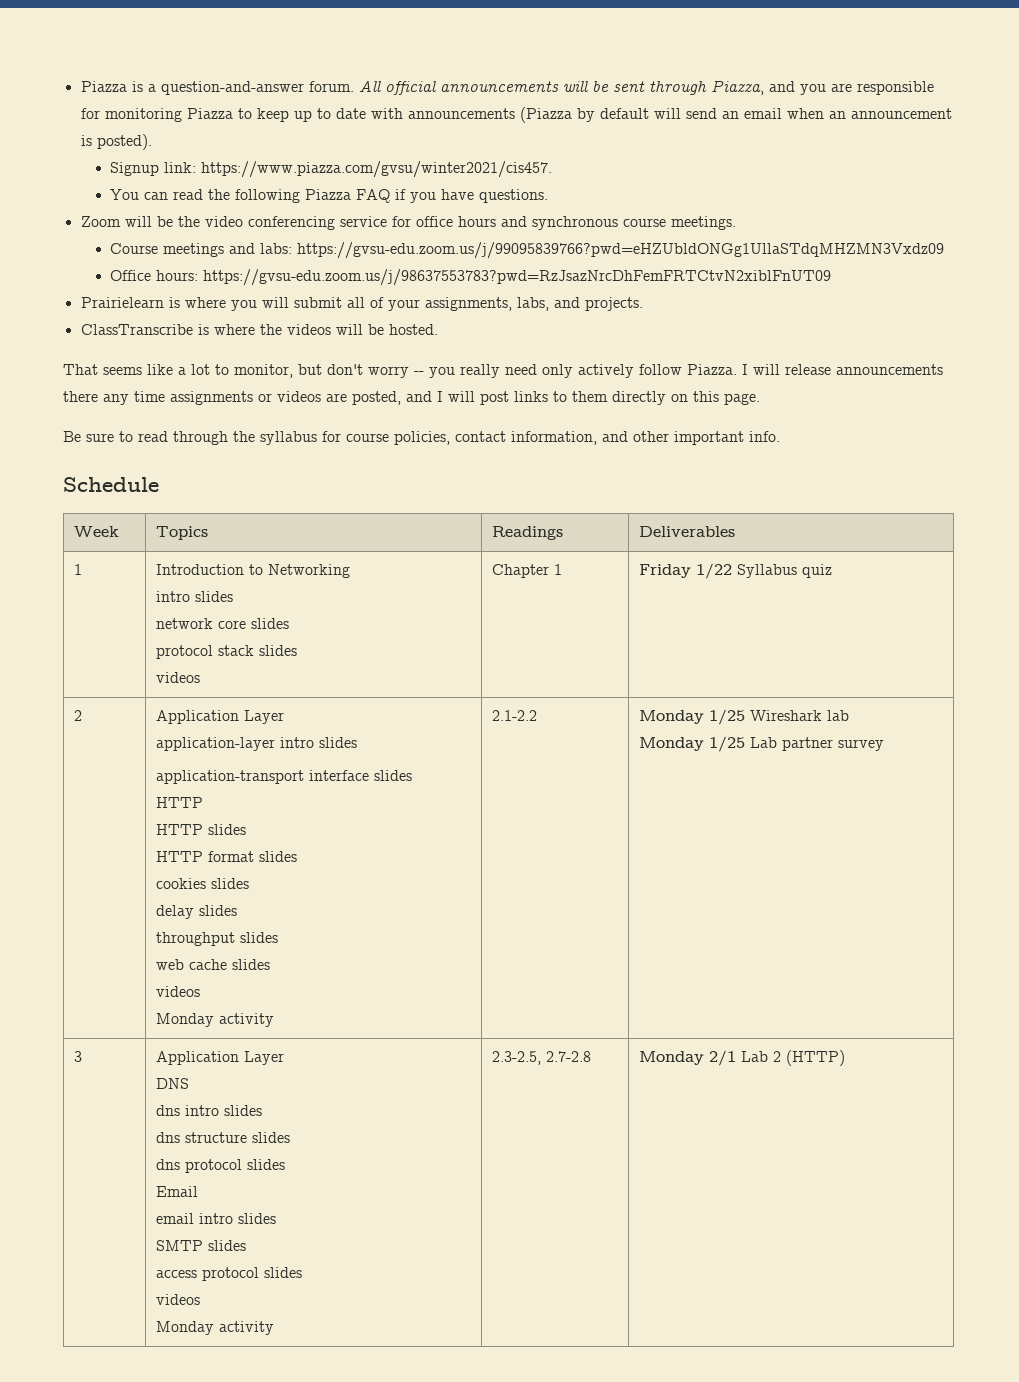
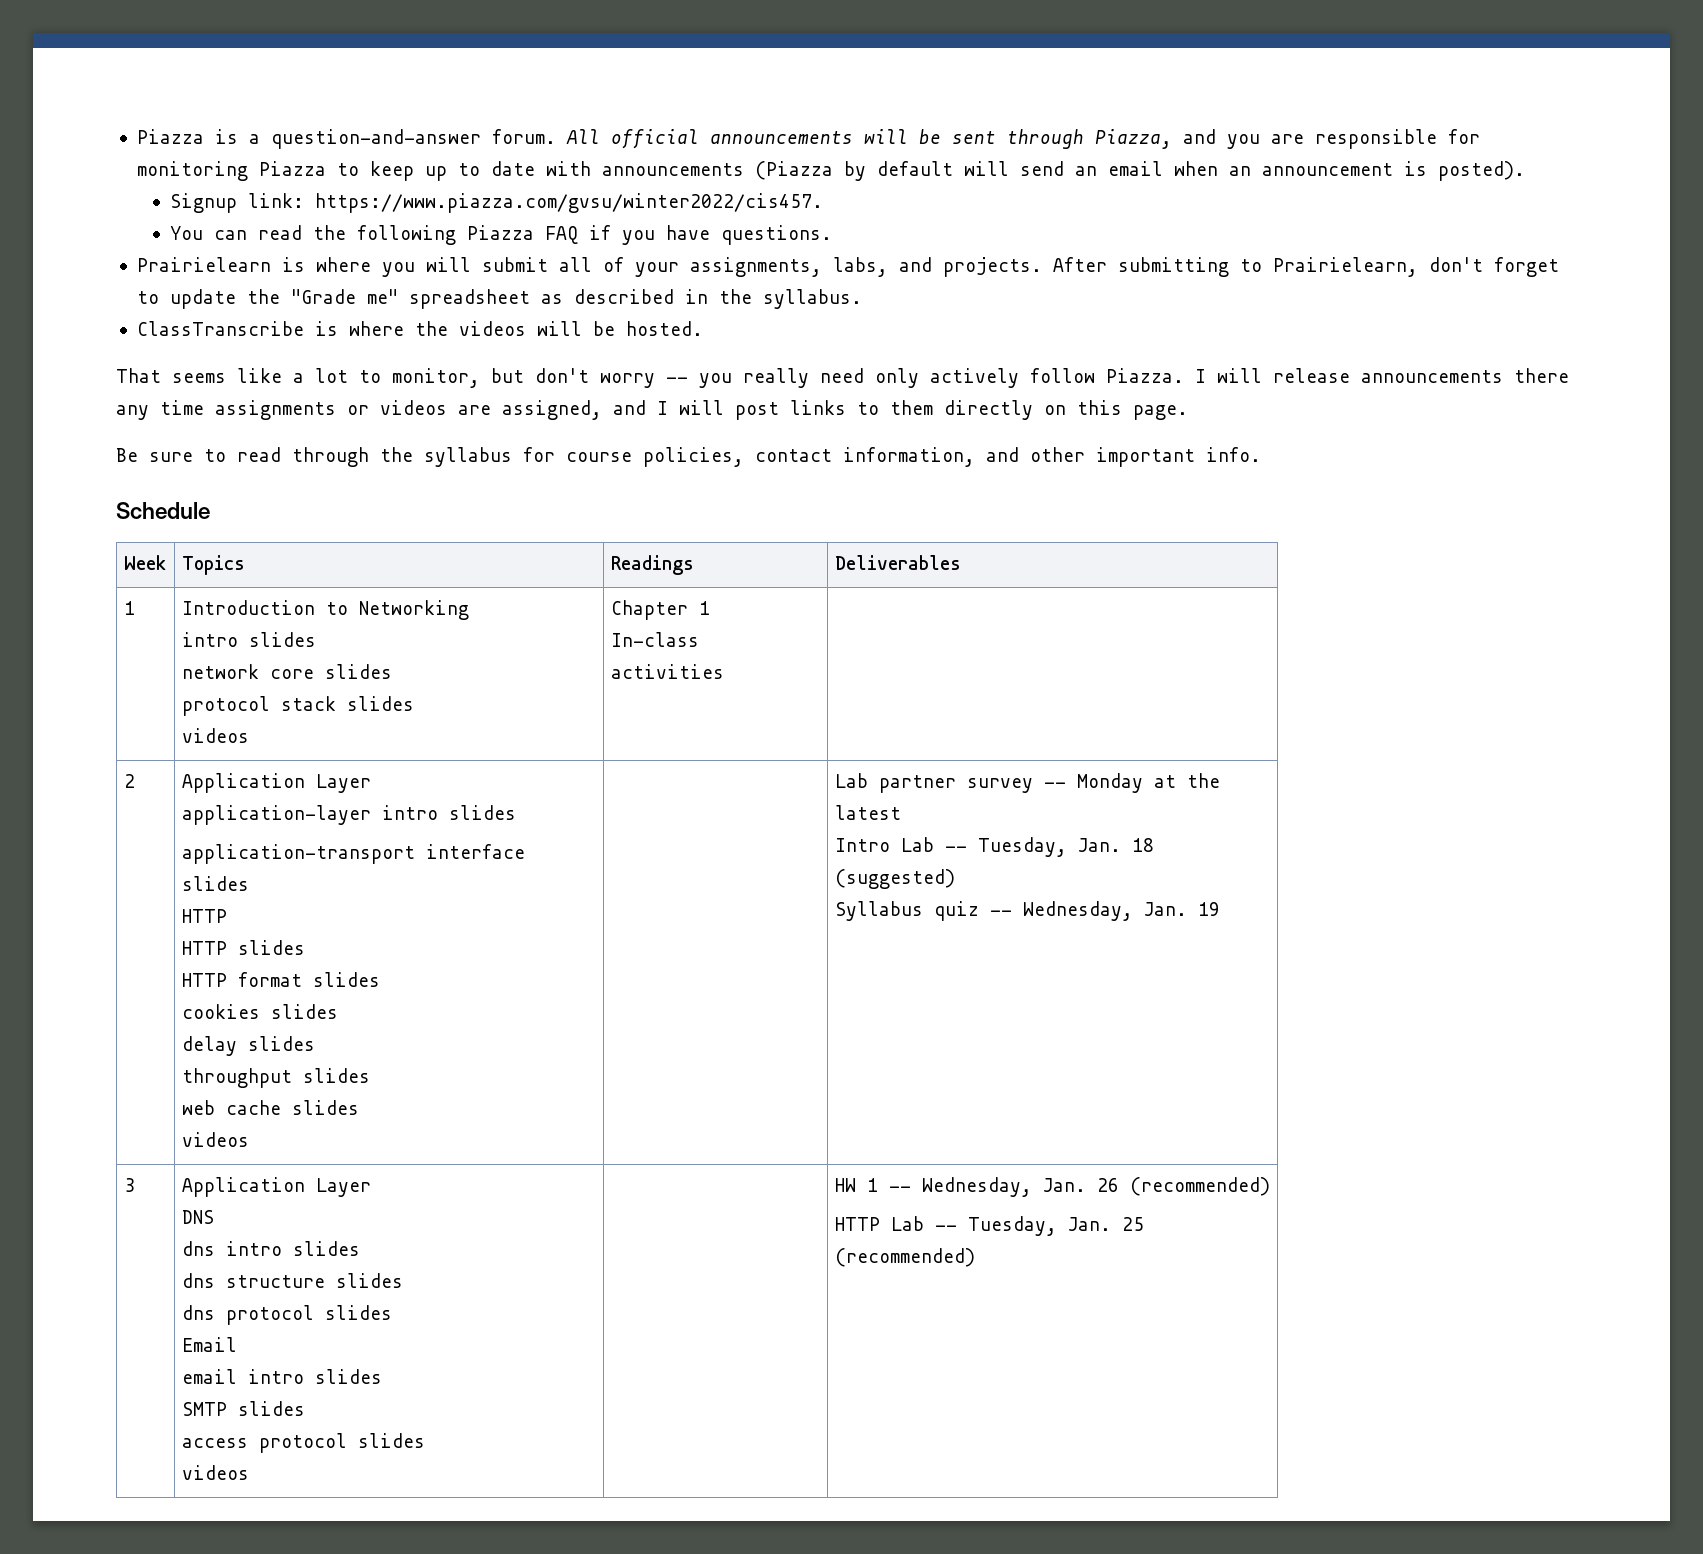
- Signup link: https://www.piazza.com/gvsu/winter2021/cis457.
+ Signup link: https://www.piazza.com/gvsu/winter2022/cis457.
- Zoom will be the video conferencing service for office hours and synchronous course meetings.
- Course meetings and labs: https://gvsu-edu.zoom.us/j/99095839766?pwd=eHZUbldONGg1UllaSTdqMHZMN3Vxdz09
- Office hours: https://gvsu-edu.zoom.us/j/98637553783?pwd=RzJsazNrcDhFemFRTCtvN2xiblFnUT09
+ After submitting to Prairielearn, don't forget to update the "Grade me" spreadsheet as described in the syllabus.
- I will release announcements there any time assignments or videos are posted, and I will post links to them directly on this page.
+ I will release announcements there any time assignments or videos are assigned, and I will post links to them directly on this page.
  1 | Introduction to Networking
  intro slides
  network core slides
  protocol stack slides
- videos | Chapter 1 | Friday 1/22 Syllabus quiz
+ videos | Chapter 1
+ In-class activities |
- Monday activity | 2.1-2.2 | Monday 1/25 Wireshark lab
- Monday 1/25 Lab partner survey
+ Lab partner survey -- Monday at the latest
+ Intro Lab -- Tuesday, Jan. 18 (suggested)
+ Syllabus quiz -- Wednesday, Jan. 19
  3 | Application Layer
  DNS
  dns intro slides
  dns structure slides
  dns protocol slides
  Email
  email intro slides
  SMTP slides
  access protocol slides
- videos
- Monday activity | 2.3-2.5, 2.7-2.8 | Monday 2/1 Lab 2 (HTTP)
+ videos | | HW 1 -- Wednesday, Jan. 26 (recommended)
+ HTTP Lab -- Tuesday, Jan. 25 (recommended)

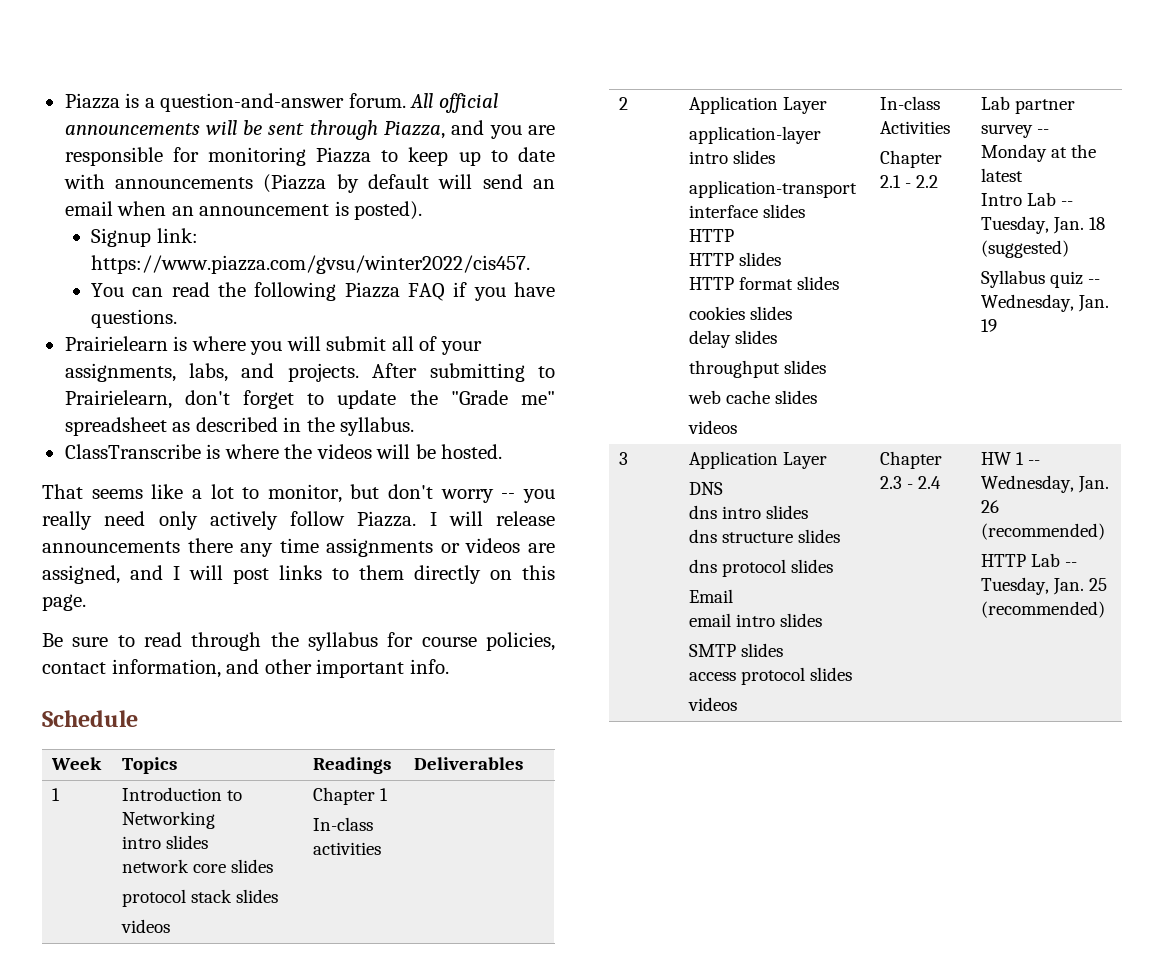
+ In-class Activities
+ Chapter 2.1 - 2.2
+ Chapter 2.3 - 2.4

